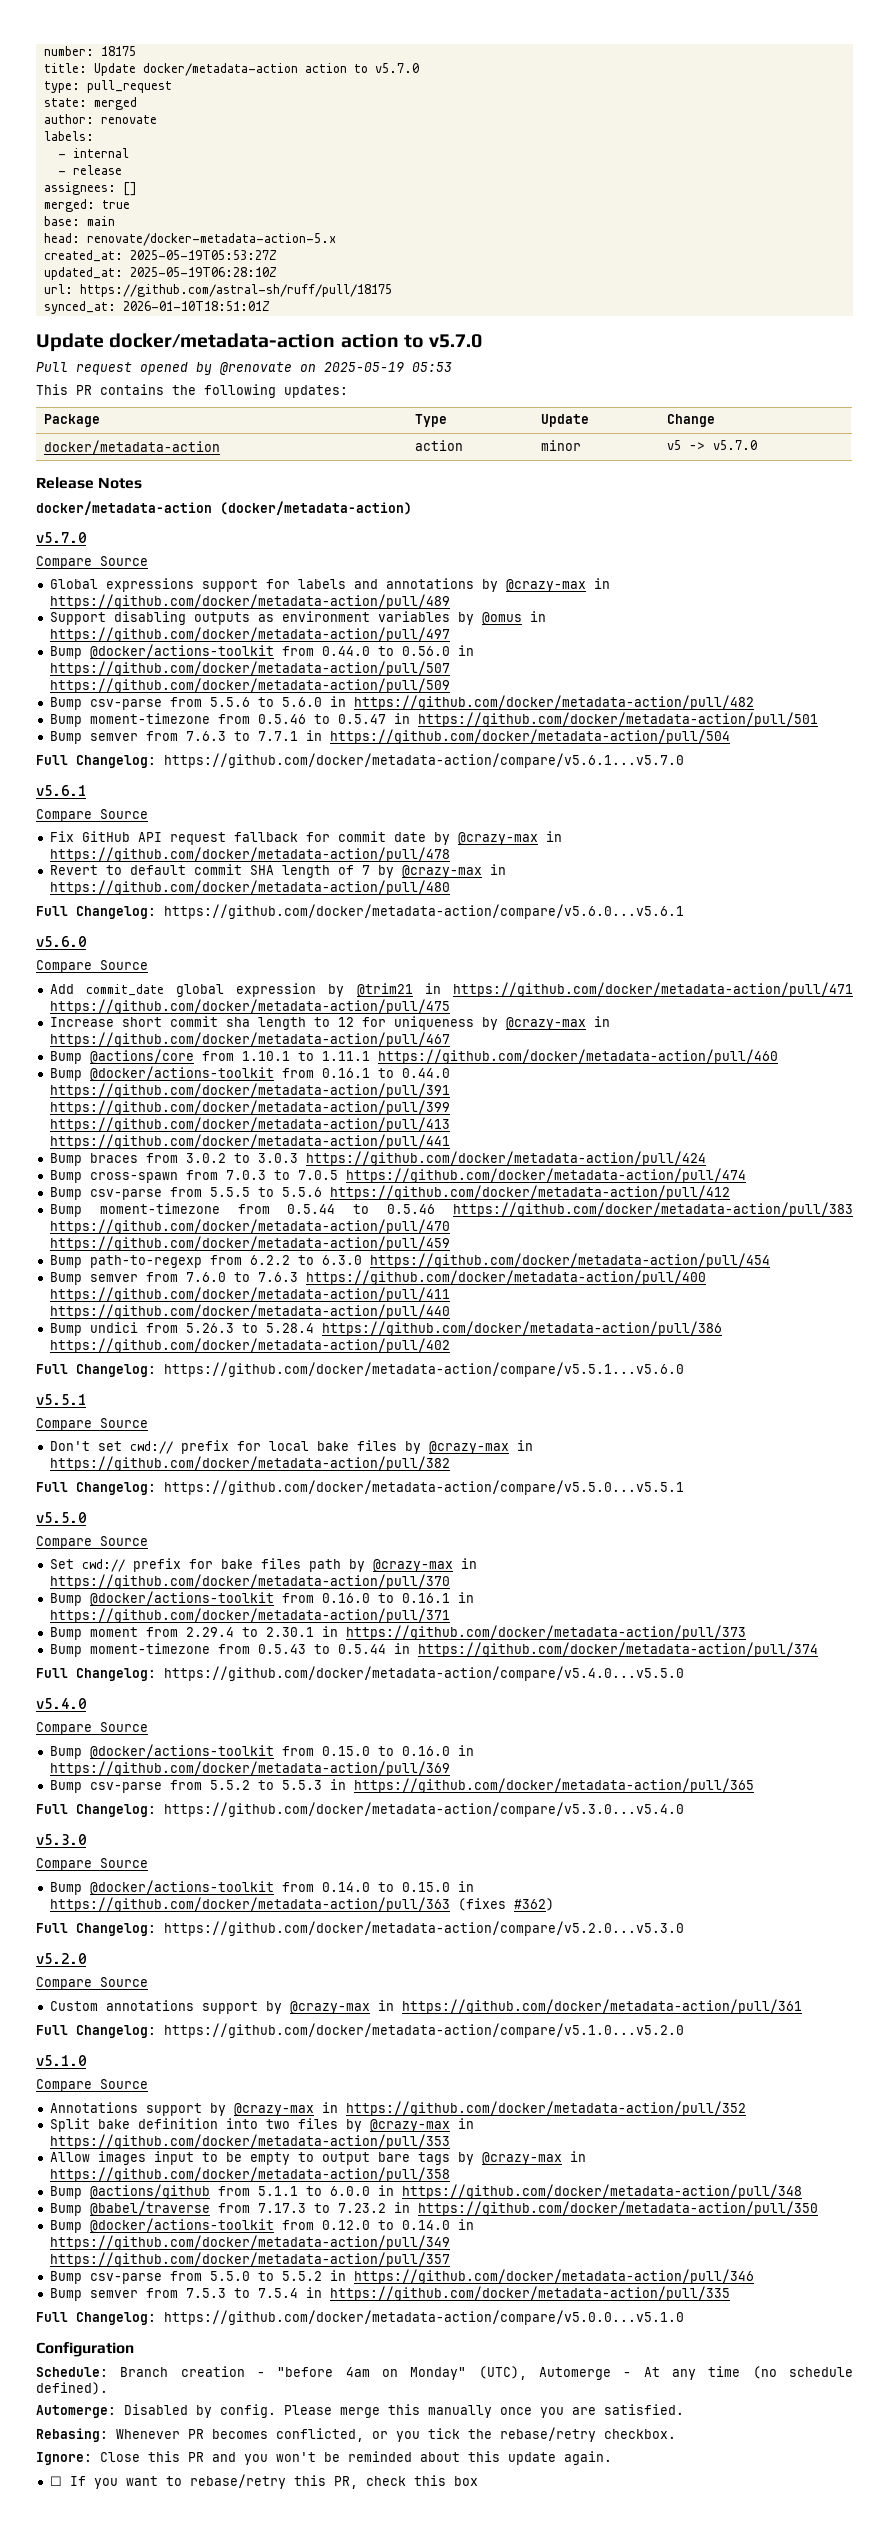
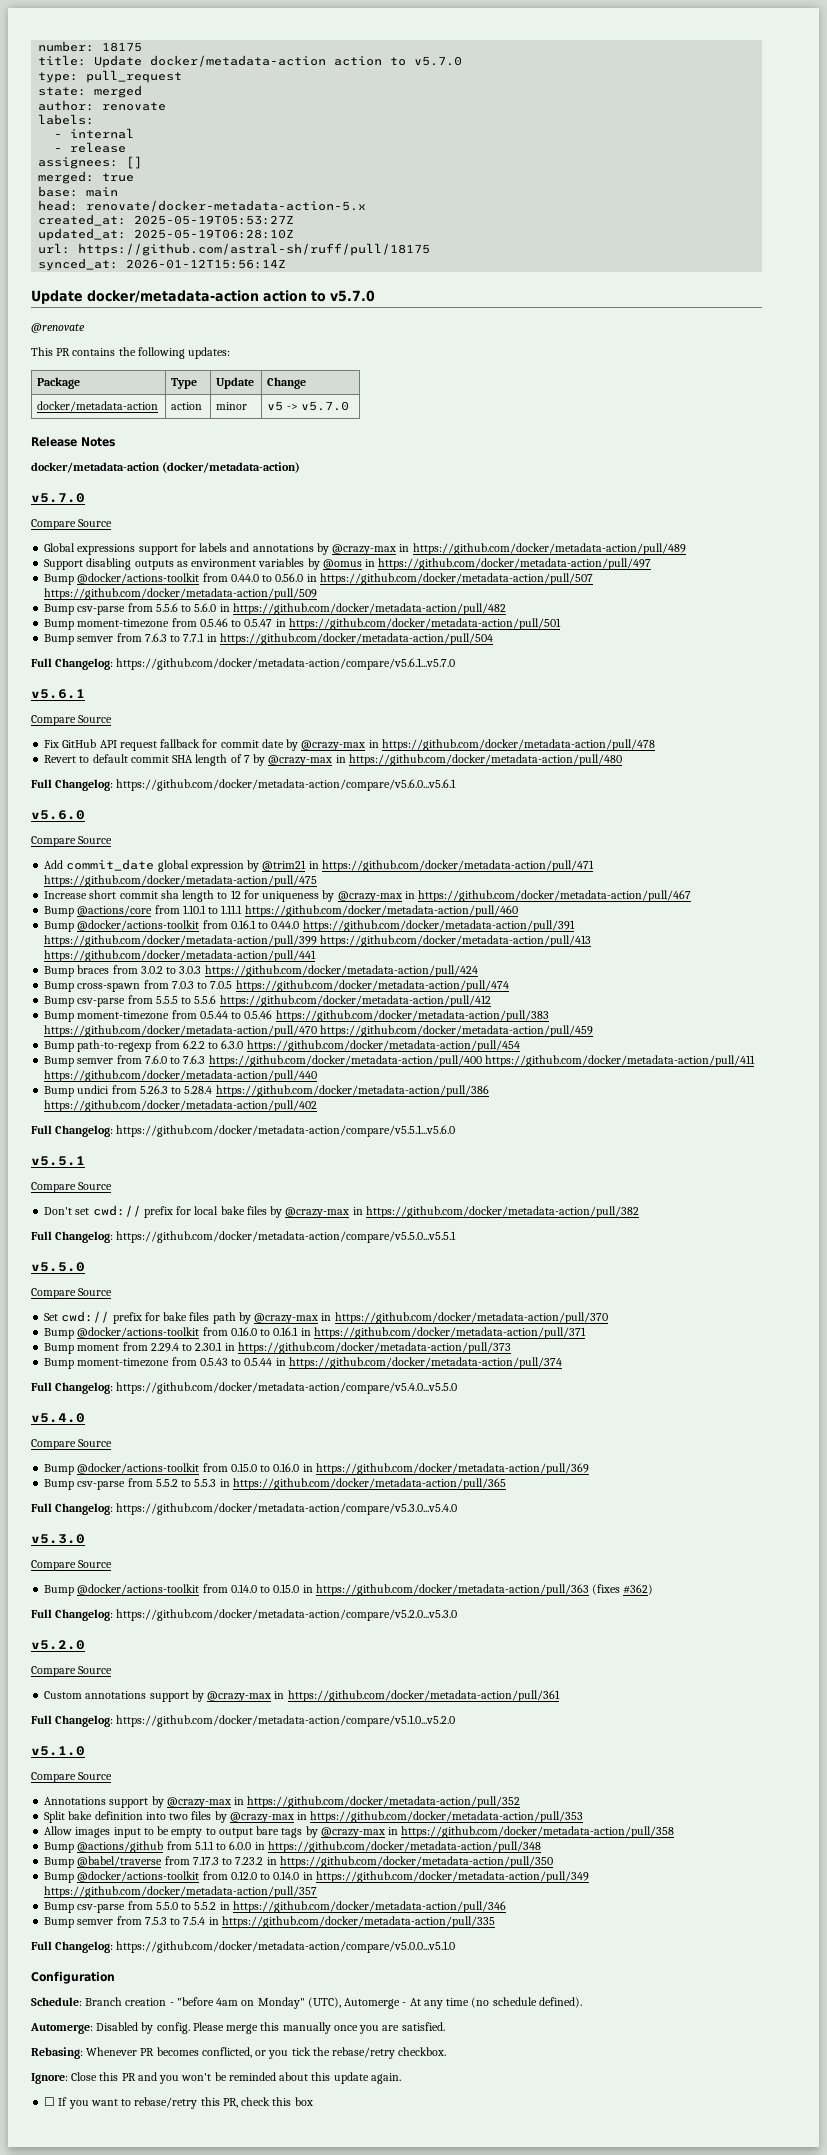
- synced_at: 2026-01-10T18:51:01Z
+ synced_at: 2026-01-12T15:56:14Z
  Update docker/metadata-action action to v5.7.0
- Pull request opened by @renovate on 2025-05-19 05:53
+ @renovate

